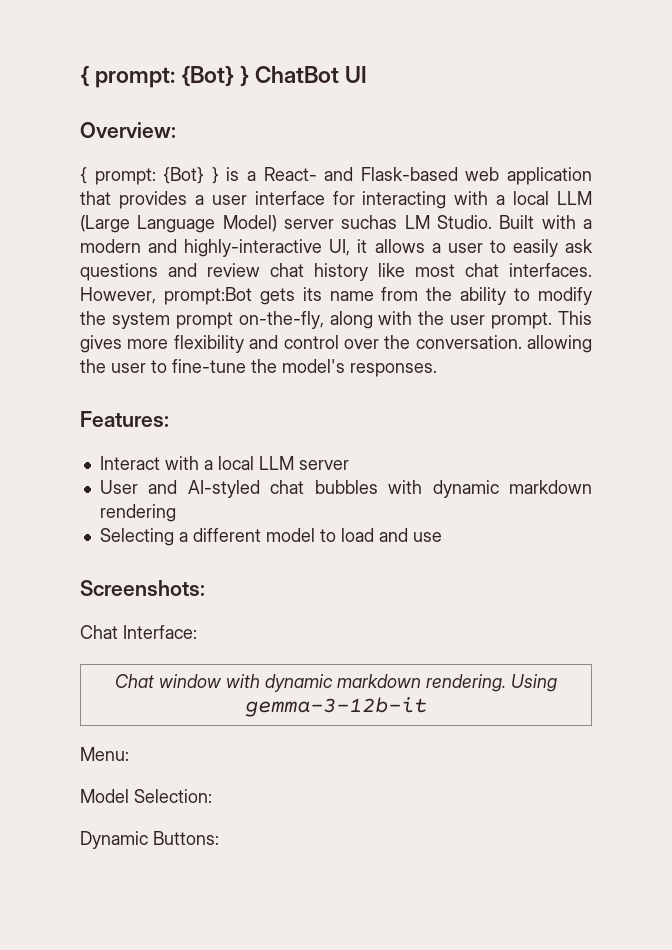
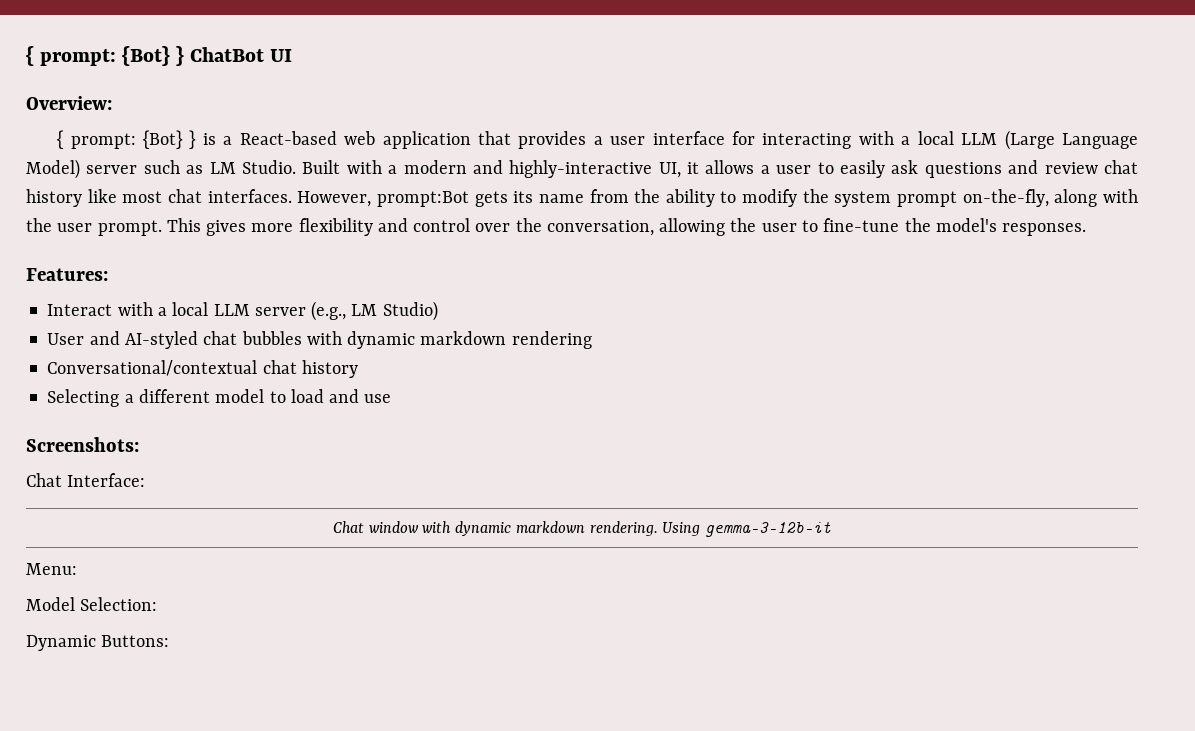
- { prompt: {Bot} } is a React- and Flask-based web application that provides a user interface for interacting with a local LLM (Large Language Model) server suchas LM Studio.
+ { prompt: {Bot} } is a React-based web application that provides a user interface for interacting with a local LLM (Large Language Model) server such as LM Studio.
- This gives more flexibility and control over the conversation. allowing the user to fine-tune the model's responses.
+ This gives more flexibility and control over the conversation, allowing the user to fine-tune the model's responses.
- Interact with a local LLM server
+ Interact with a local LLM server (e.g., LM Studio)
+ Conversational/contextual chat history

